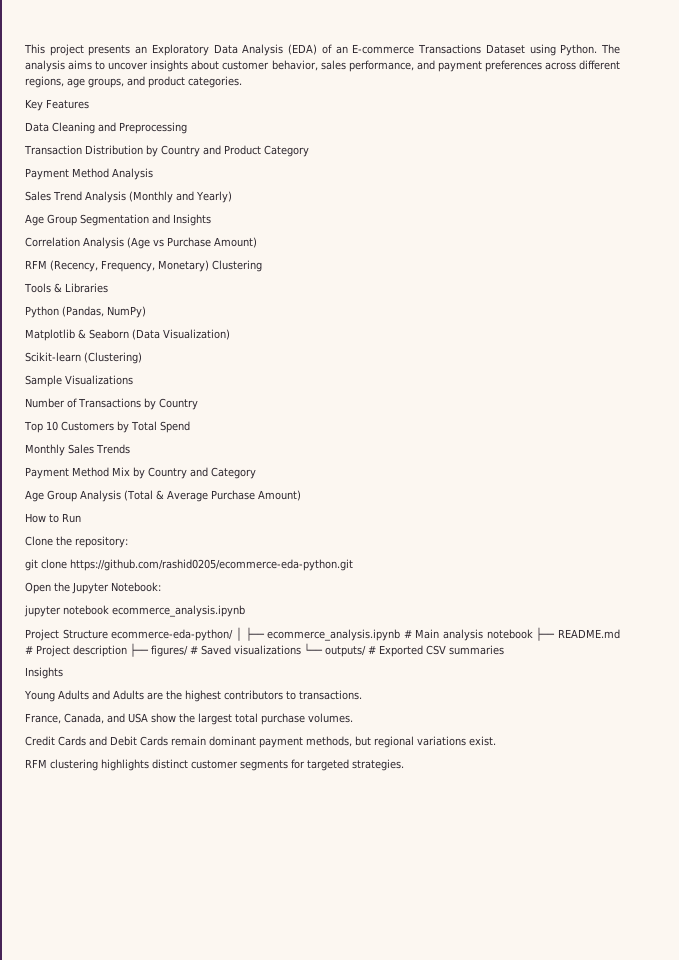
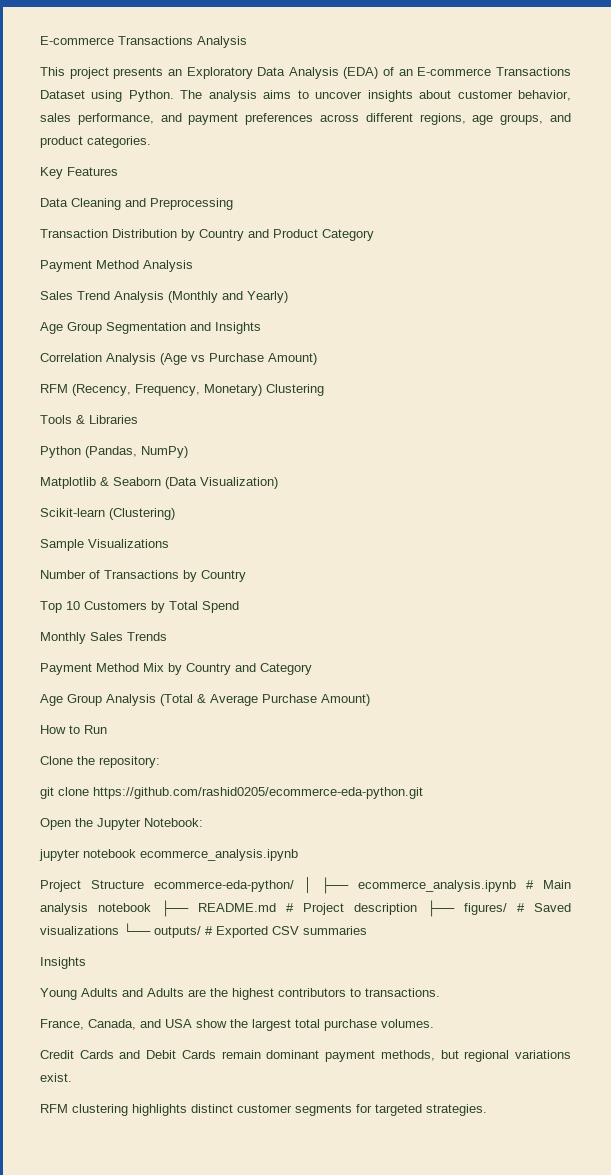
+ E-commerce Transactions Analysis

